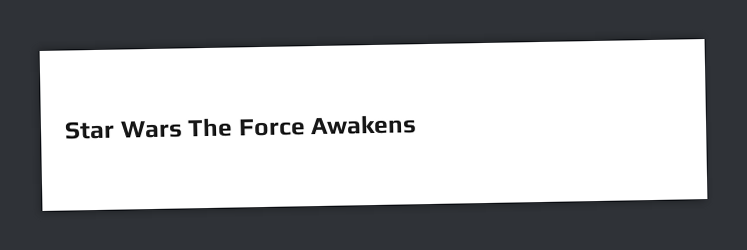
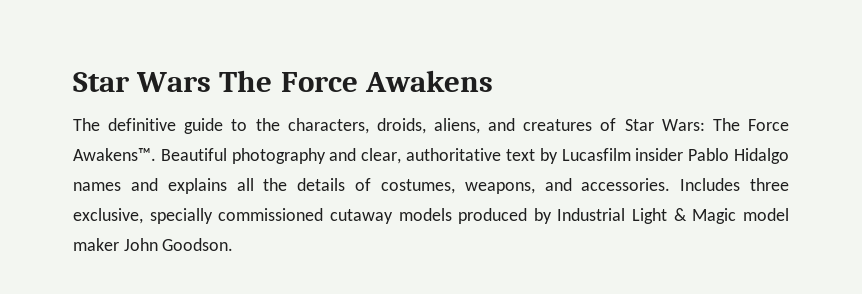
+ The definitive guide to the characters, droids, aliens, and creatures of Star Wars: The Force Awakens™. Beautiful photography and clear, authoritative text by Lucasfilm insider Pablo Hidalgo names and explains all the details of costumes, weapons, and accessories. Includes three exclusive, specially commissioned cutaway models produced by Industrial Light & Magic model maker John Goodson.

